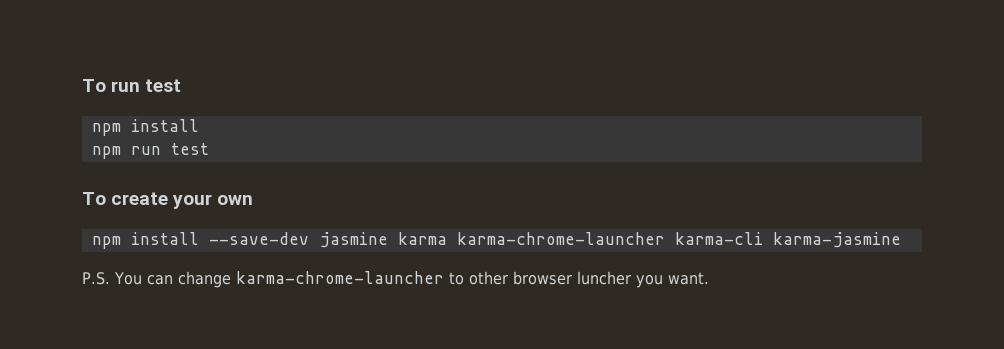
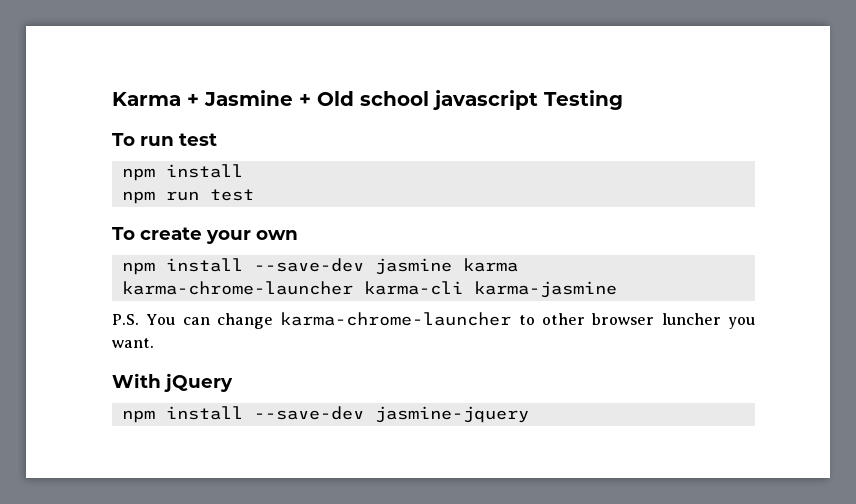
+ Karma + Jasmine + Old school javascript Testing
+ With jQuery
+ npm install --save-dev jasmine-jquery

